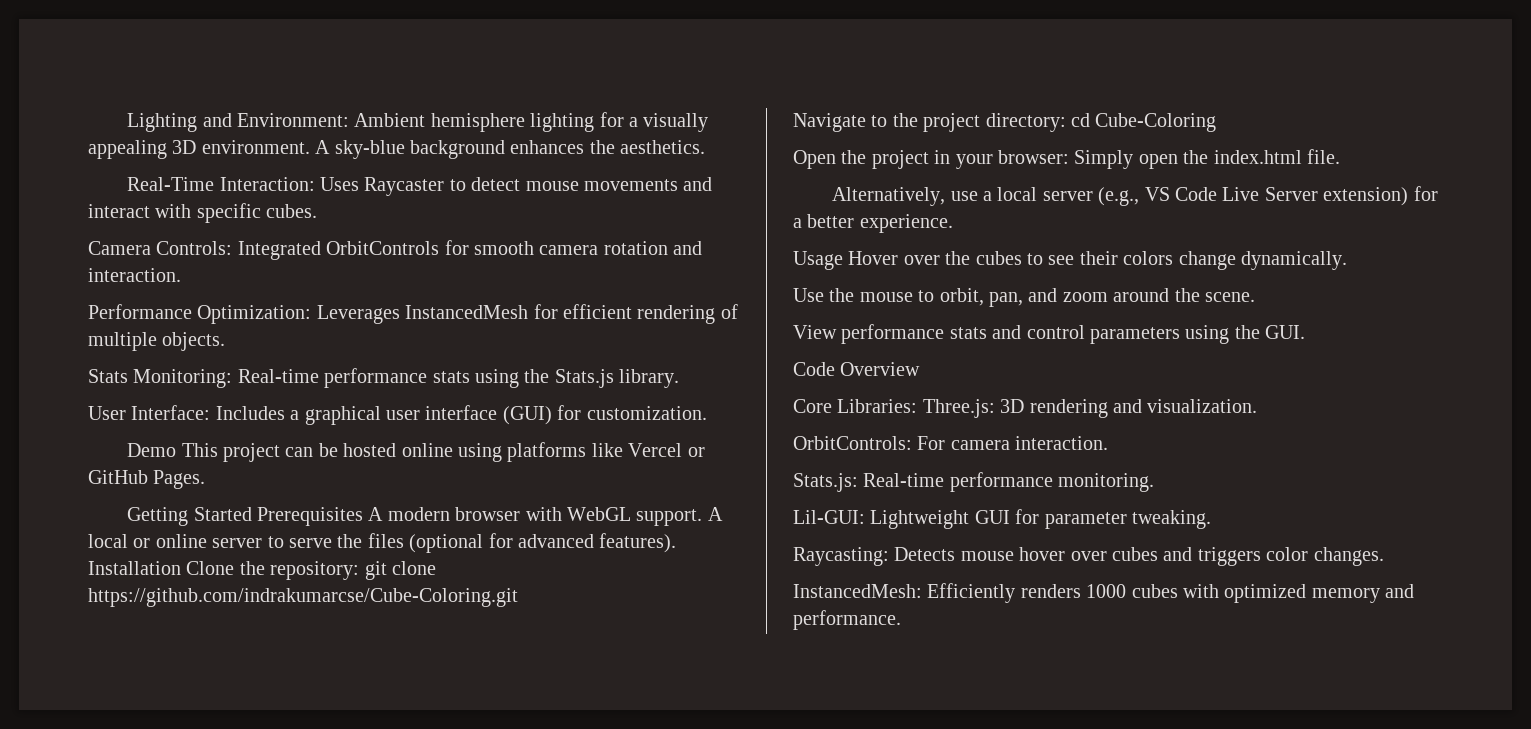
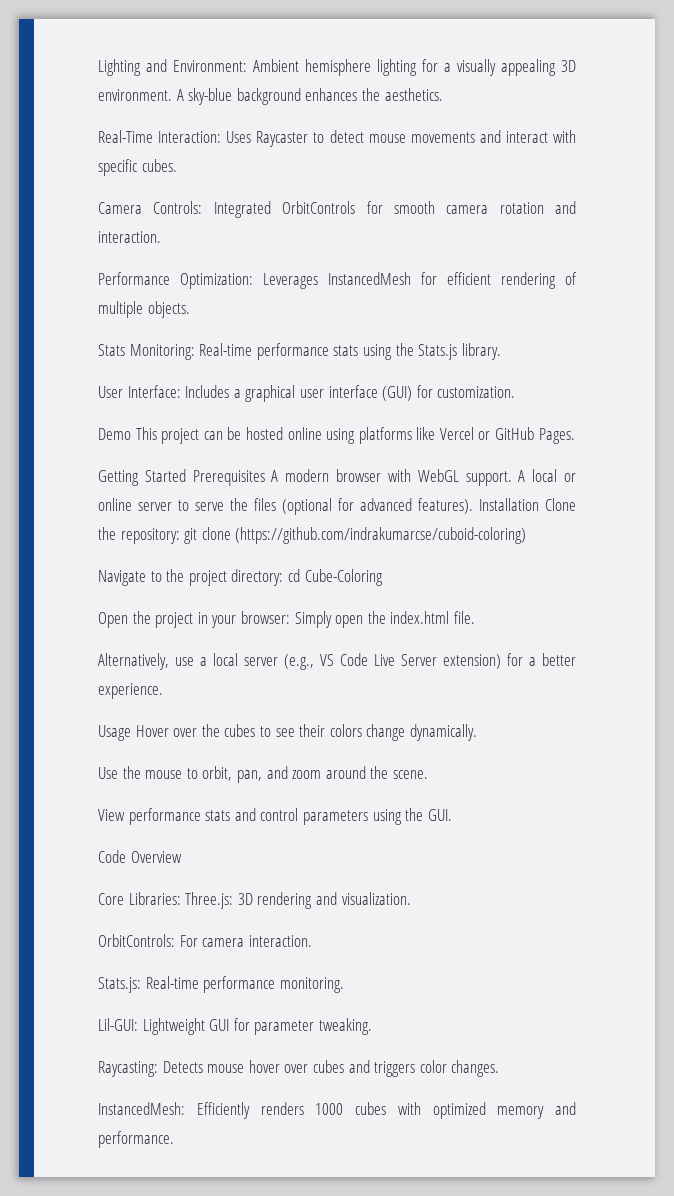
- Installation Clone the repository: git clone https://github.com/indrakumarcse/Cube-Coloring.git
+ Installation Clone the repository: git clone (https://github.com/indrakumarcse/cuboid-coloring)

